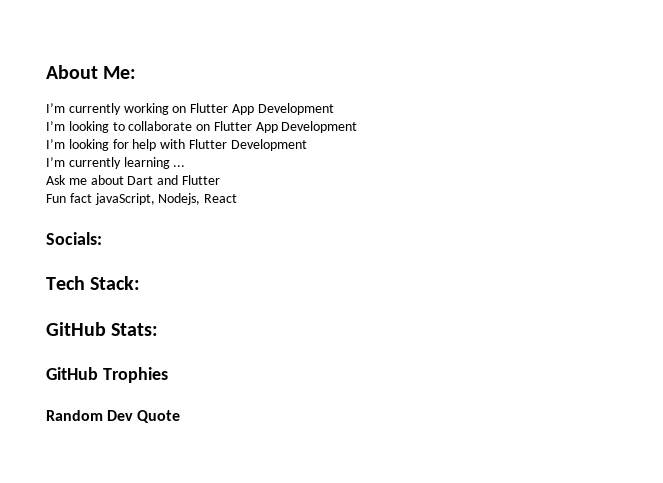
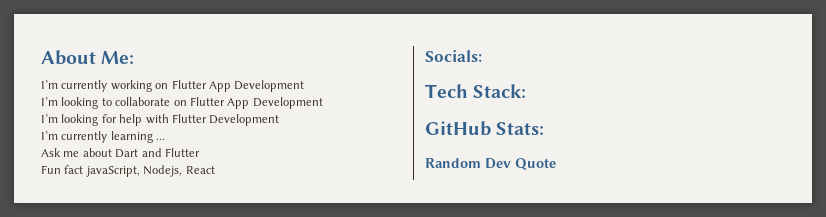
- GitHub Trophies

